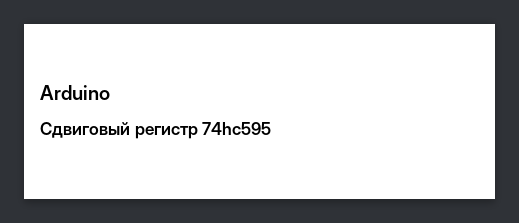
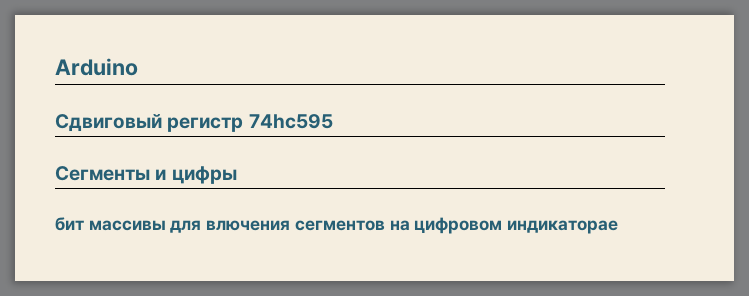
+ Сегменты и цифры
+ бит массивы для влючения сегментов на цифровом индикаторае

